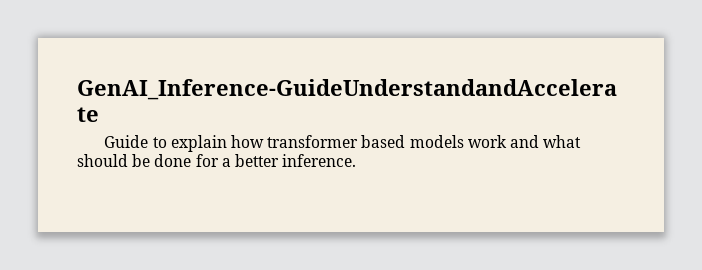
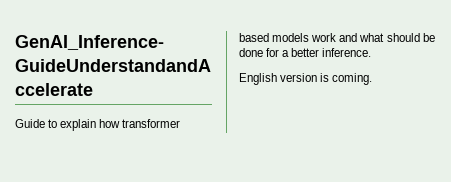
+ English version is coming.

